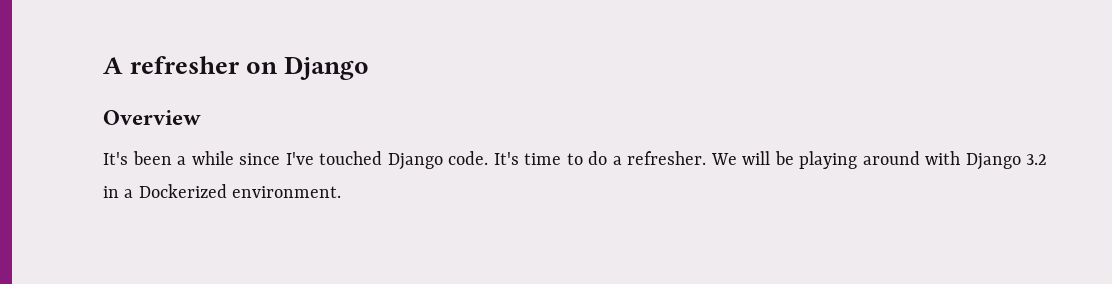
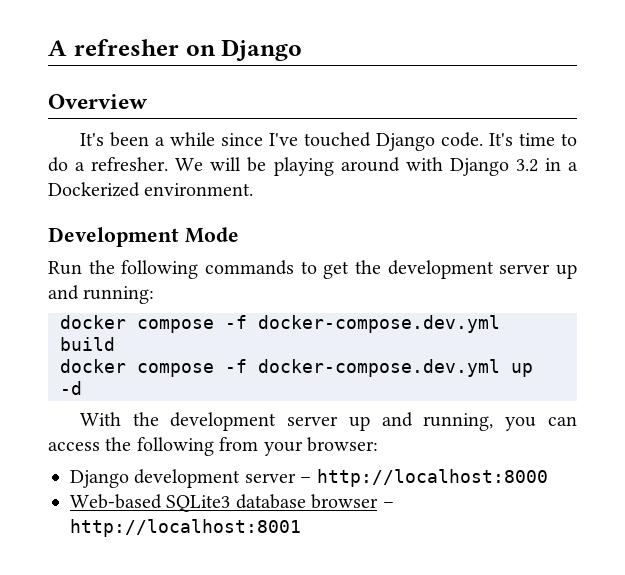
+ Development Mode
+ Run the following commands to get the development server up and running:
+ docker compose -f docker-compose.dev.yml build
+ docker compose -f docker-compose.dev.yml up -d
+ With the development server up and running, you can access the following from your browser:
+ Django development server – http://localhost:8000
+ Web-based SQLite3 database browser – http://localhost:8001

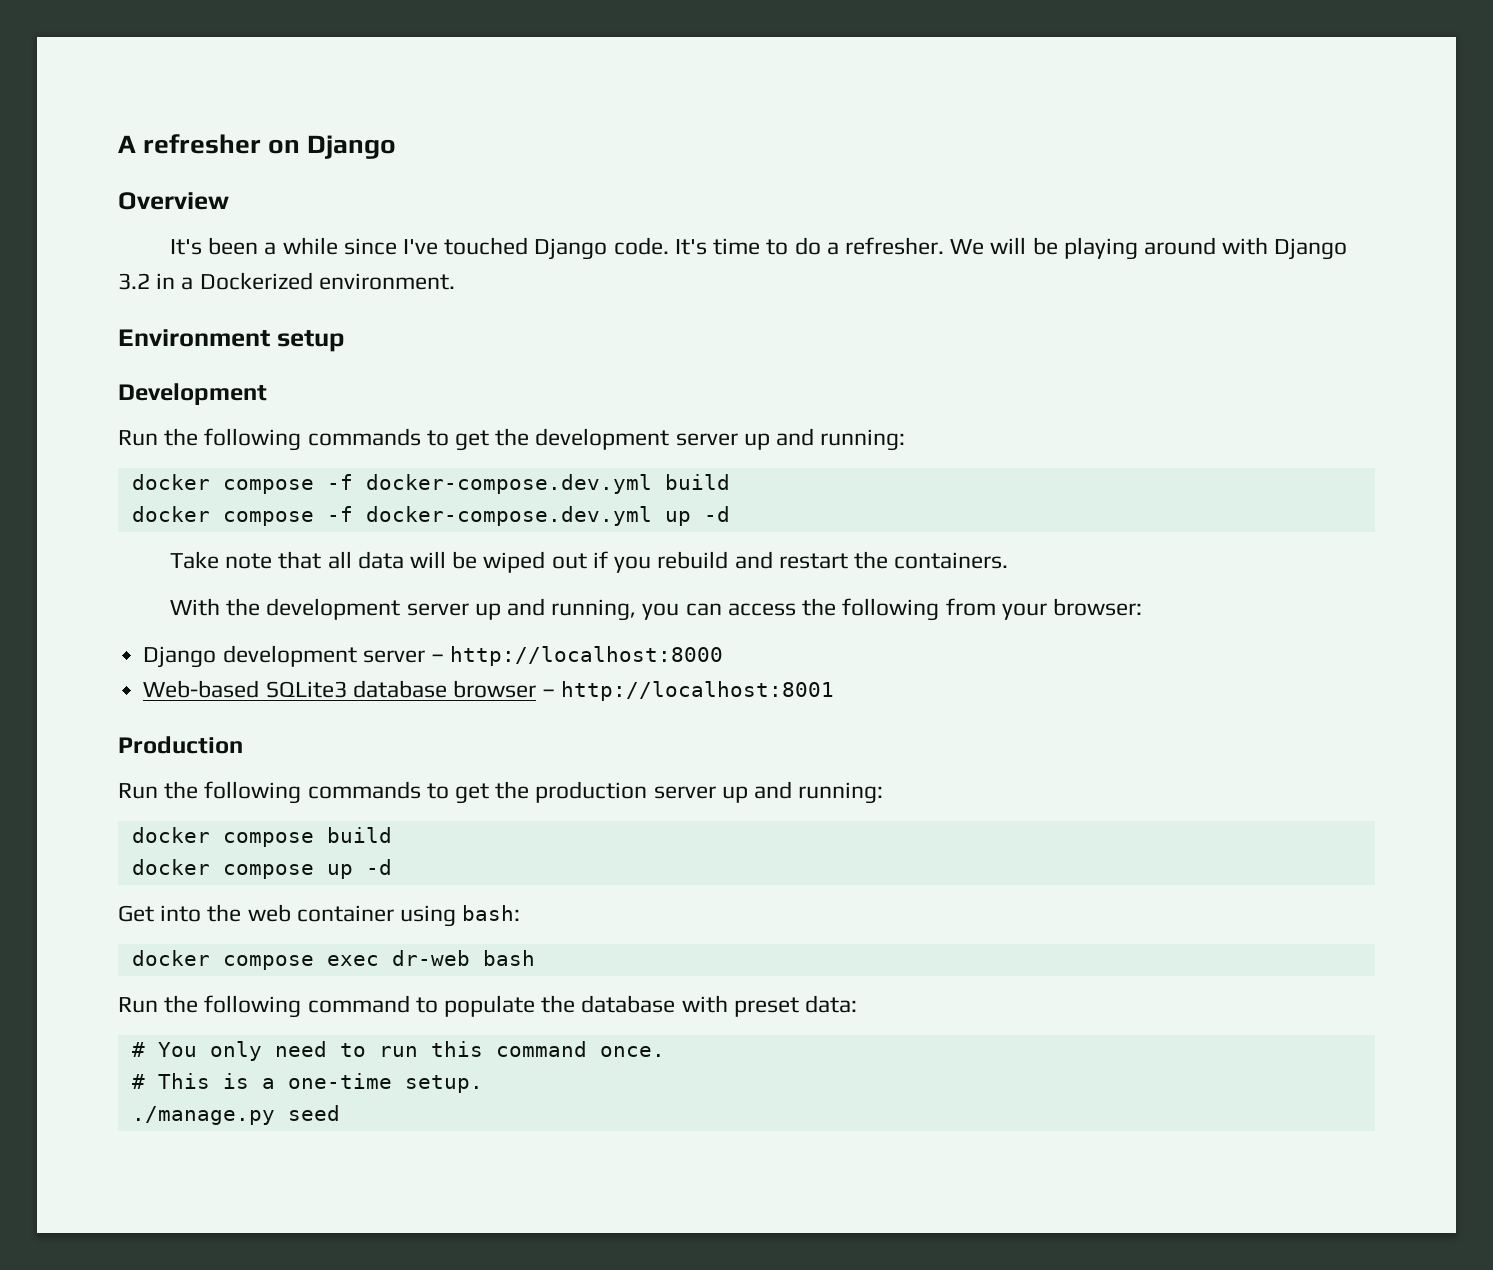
+ Environment setup
- Development Mode
+ Development
+ Take note that all data will be wiped out if you rebuild and restart the containers.
+ Production
+ Run the following commands to get the production server up and running:
+ docker compose build
+ docker compose up -d
+ Get into the web container using bash:
+ docker compose exec dr-web bash
+ Run the following command to populate the database with preset data:
+ # You only need to run this command once.
+ # This is a one-time setup.
+ ./manage.py seed

